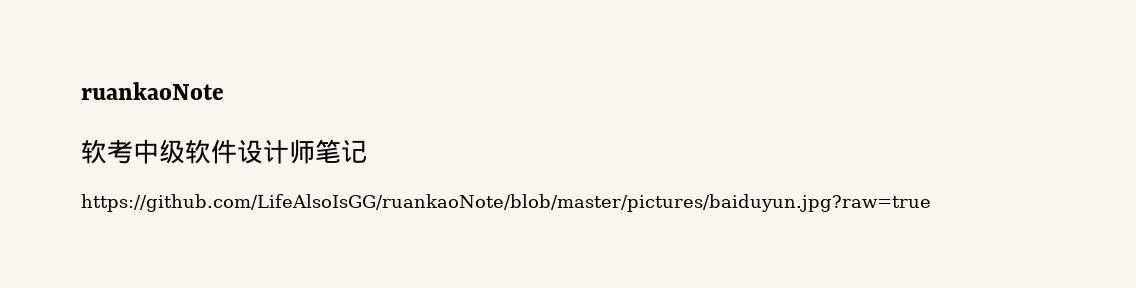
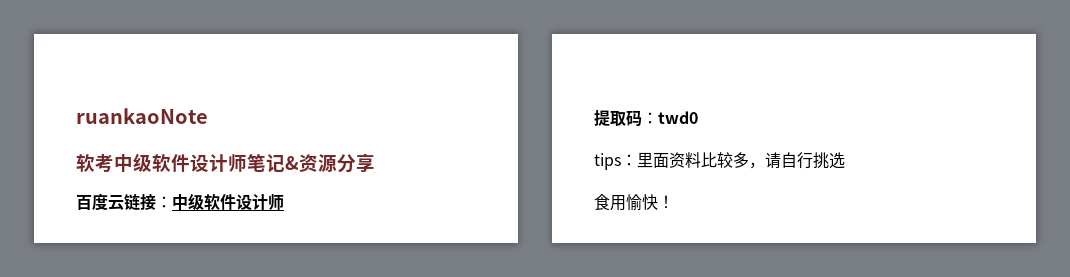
- 软考中级软件设计师笔记
- https://github.com/LifeAlsoIsGG/ruankaoNote/blob/master/pictures/baiduyun.jpg?raw=true
+ 软考中级软件设计师笔记&资源分享
+ 百度云链接：中级软件设计师
+ 提取码：twd0
+ tips：里面资料比较多，请自行挑选
+ 食用愉快！

